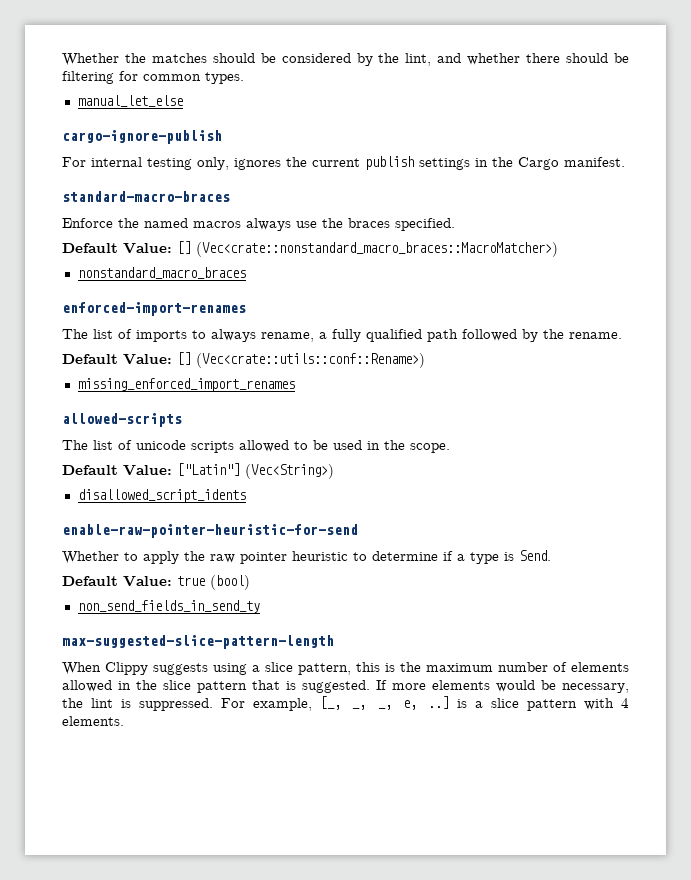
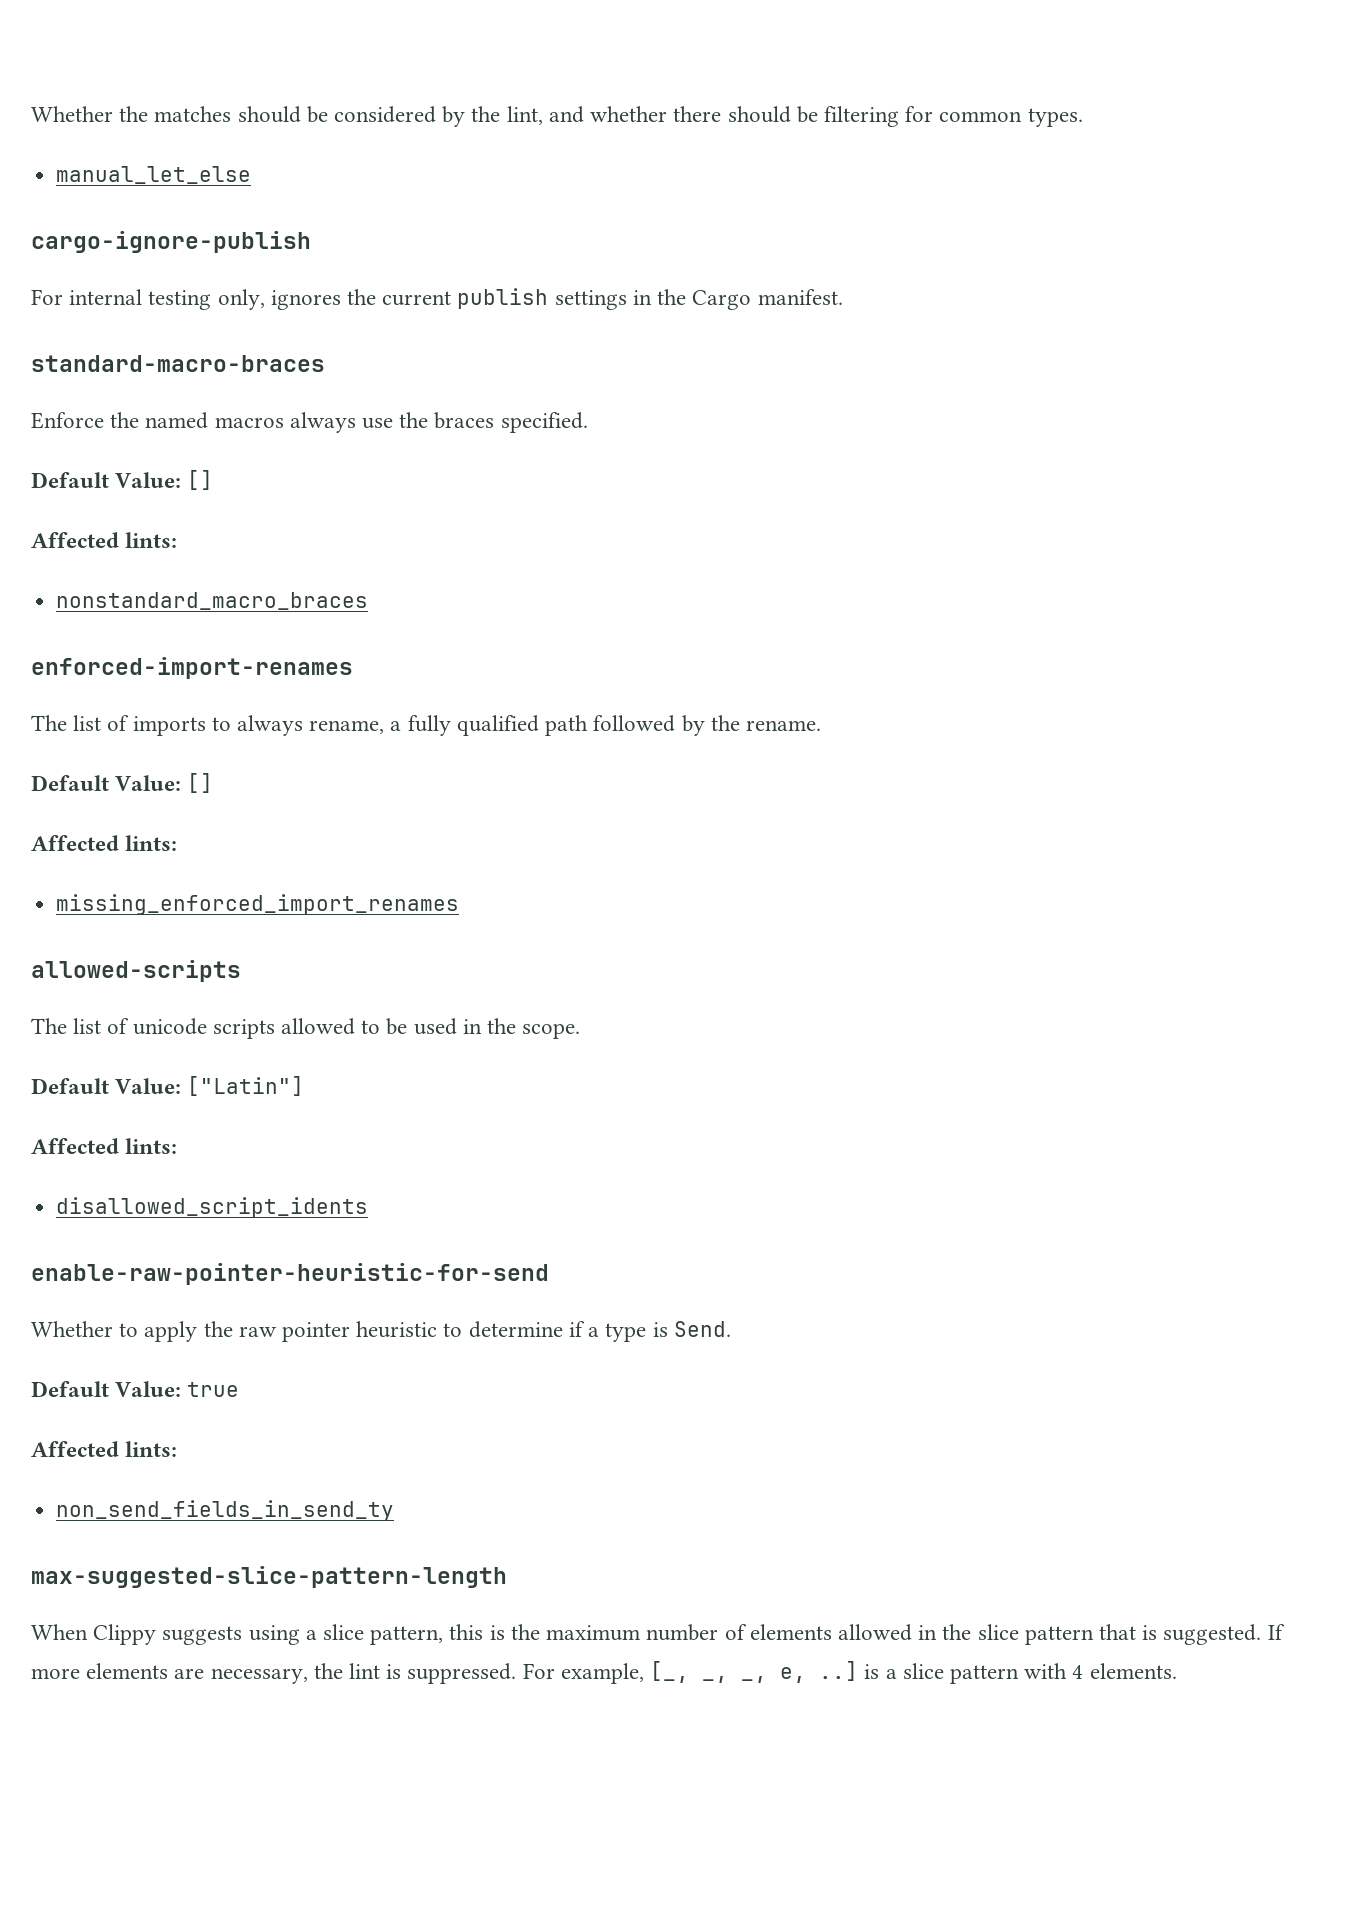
  Enforce the named macros always use the braces specified.
- Default Value: [] (Vec<crate::nonstandard_macro_braces::MacroMatcher>)
+ Default Value: []
+ Affected lints:
  The list of imports to always rename, a fully qualified path followed by the rename.
- Default Value: [] (Vec<crate::utils::conf::Rename>)
+ Default Value: []
+ Affected lints:
- Default Value: ["Latin"] (Vec<String>)
+ Default Value: ["Latin"]
+ Affected lints:
- Default Value: true (bool)
+ Default Value: true
+ Affected lints:
- If more elements would be necessary, the lint is suppressed.
+ If more elements are necessary, the lint is suppressed.

